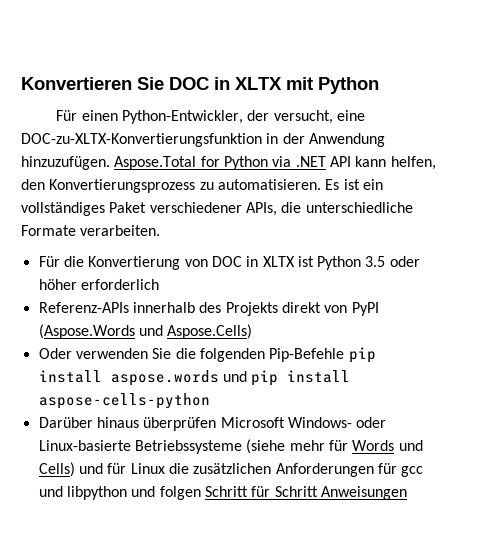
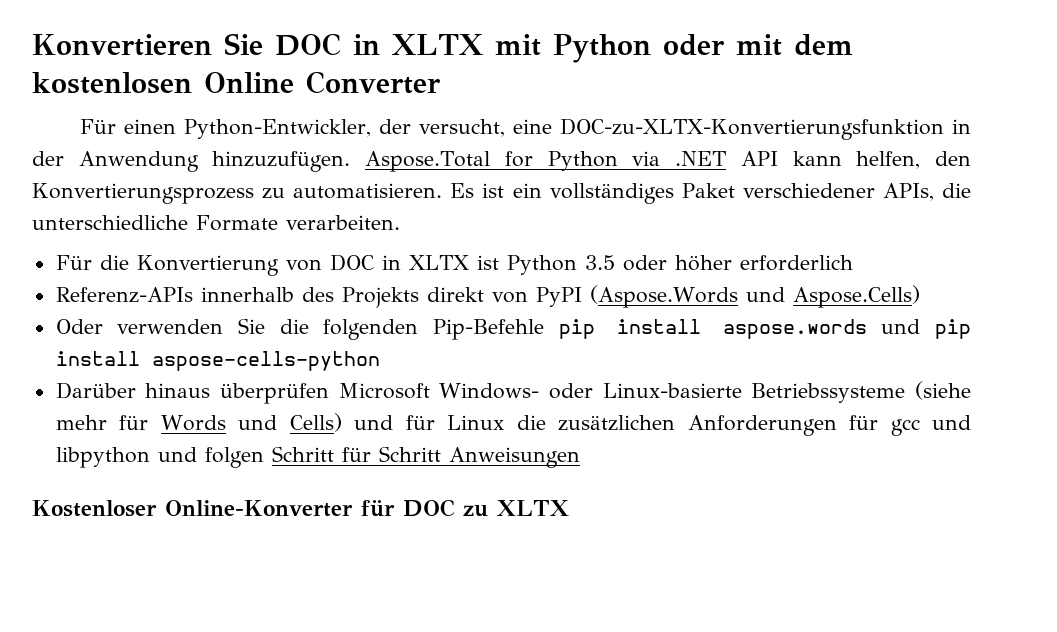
- Konvertieren Sie DOC in XLTX mit Python
+ Konvertieren Sie DOC in XLTX mit Python oder mit dem kostenlosen Online Converter
+ Kostenloser Online-Konverter für DOC zu XLTX

